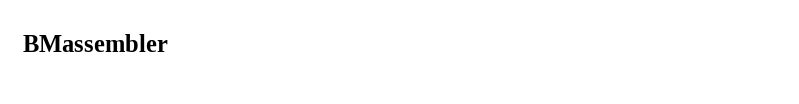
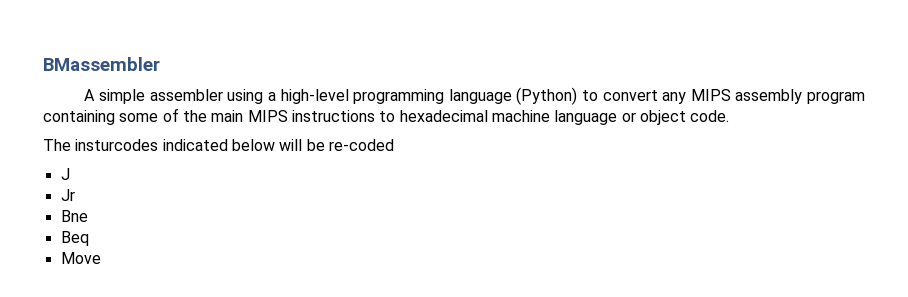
+ A simple assembler using a high-level programming language (Python) to convert any MIPS assembly program containing some of the main MIPS instructions to hexadecimal machine language or object code.
+ The insturcodes indicated below will be re-coded
+ J
+ Jr
+ Bne
+ Beq
+ Move

